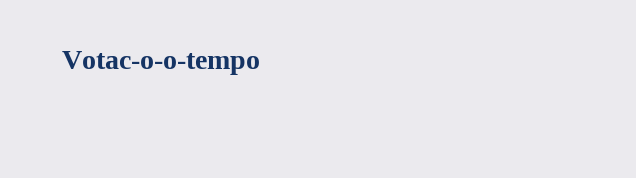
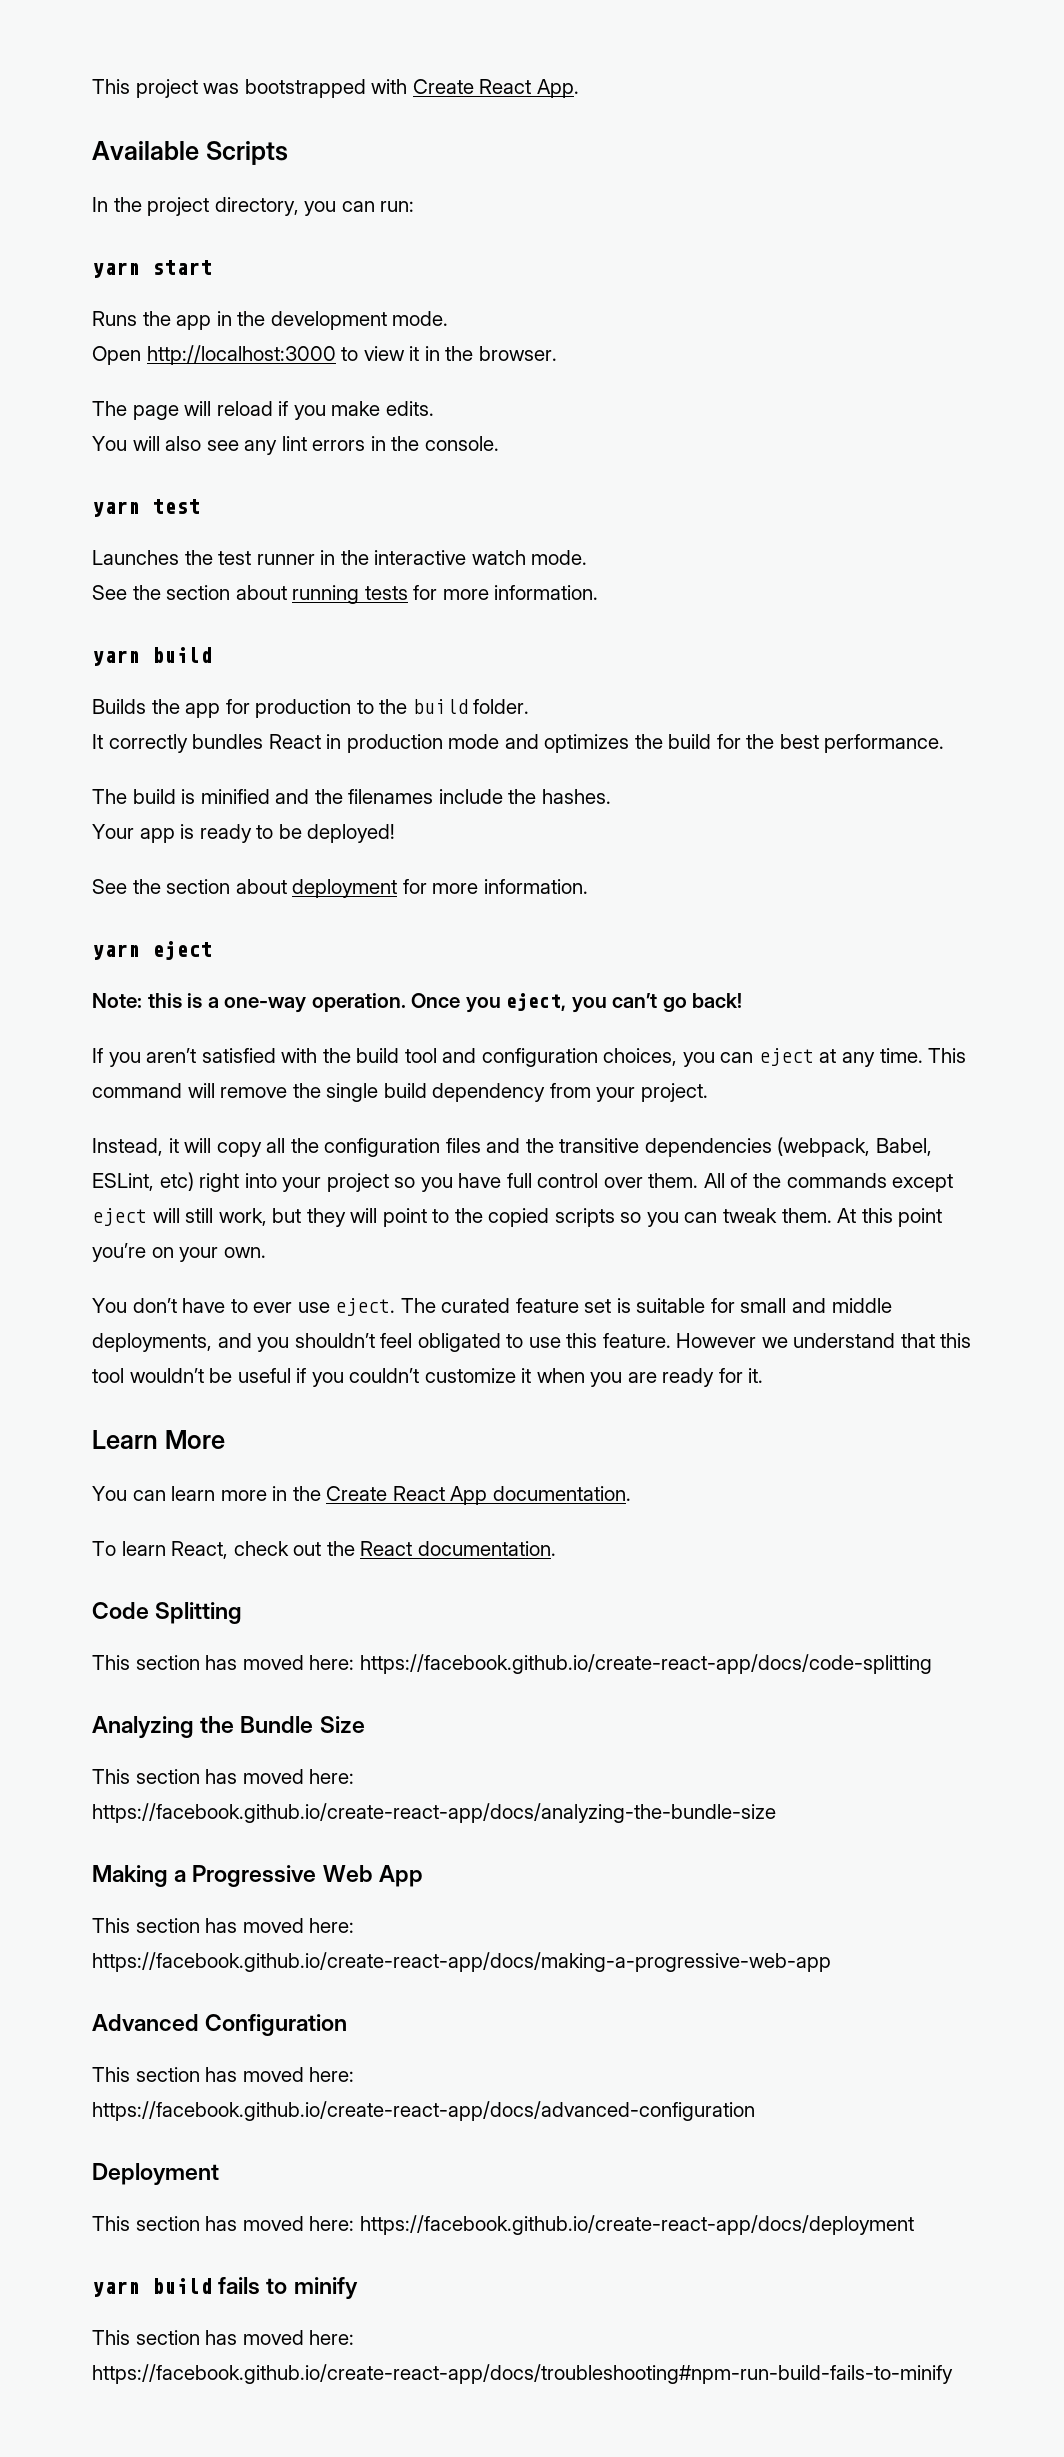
- Votac-o-o-tempo
+ This project was bootstrapped with Create React App.
+ Available Scripts
+ In the project directory, you can run:
+ yarn start
+ Runs the app in the development mode.
+ Open http://localhost:3000 to view it in the browser.
+ The page will reload if you make edits.
+ You will also see any lint errors in the console.
+ yarn test
+ Launches the test runner in the interactive watch mode.
+ See the section about running tests for more information.
+ yarn build
+ Builds the app for production to the build folder.
+ It correctly bundles React in production mode and optimizes the build for the best performance.
+ The build is minified and the filenames include the hashes.
+ Your app is ready to be deployed!
+ See the section about deployment for more information.
+ yarn eject
+ Note: this is a one-way operation. Once you eject, you can’t go back!
+ If you aren’t satisfied with the build tool and configuration choices, you can eject at any time. This command will remove the single build dependency from your project.
+ Instead, it will copy all the configuration files and the transitive dependencies (webpack, Babel, ESLint, etc) right into your project so you have full control over them. All of the commands except eject will still work, but they will point to the copied scripts so you can tweak them. At this point you’re on your own.
+ You don’t have to ever use eject. The curated feature set is suitable for small and middle deployments, and you shouldn’t feel obligated to use this feature. However we understand that this tool wouldn’t be useful if you couldn’t customize it when you are ready for it.
+ Learn More
+ You can learn more in the Create React App documentation.
+ To learn React, check out the React documentation.
+ Code Splitting
+ This section has moved here: https://facebook.github.io/create-react-app/docs/code-splitting
+ Analyzing the Bundle Size
+ This section has moved here: https://facebook.github.io/create-react-app/docs/analyzing-the-bundle-size
+ Making a Progressive Web App
+ This section has moved here: https://facebook.github.io/create-react-app/docs/making-a-progressive-web-app
+ Advanced Configuration
+ This section has moved here: https://facebook.github.io/create-react-app/docs/advanced-configuration
+ Deployment
+ This section has moved here: https://facebook.github.io/create-react-app/docs/deployment
+ yarn build fails to minify
+ This section has moved here: https://facebook.github.io/create-react-app/docs/troubleshooting#npm-run-build-fails-to-minify

